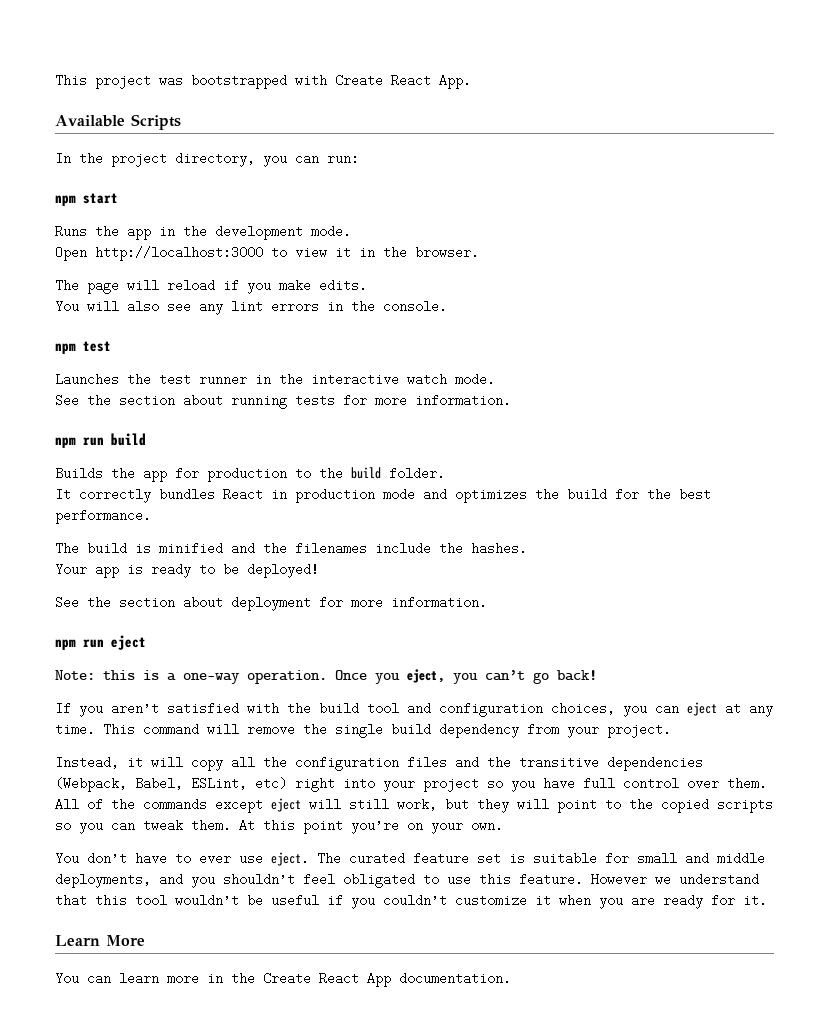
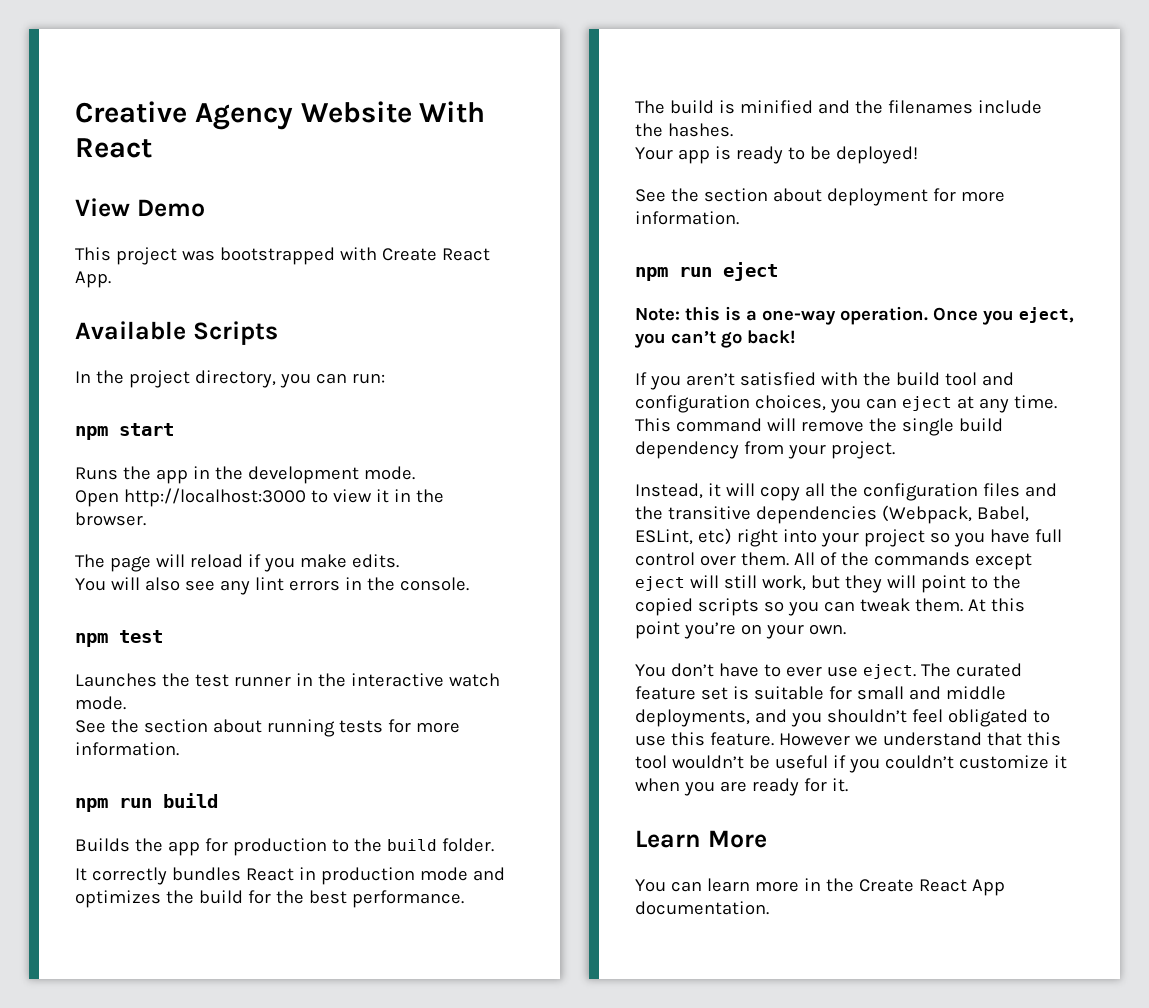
+ Creative Agency Website With React
+ View Demo

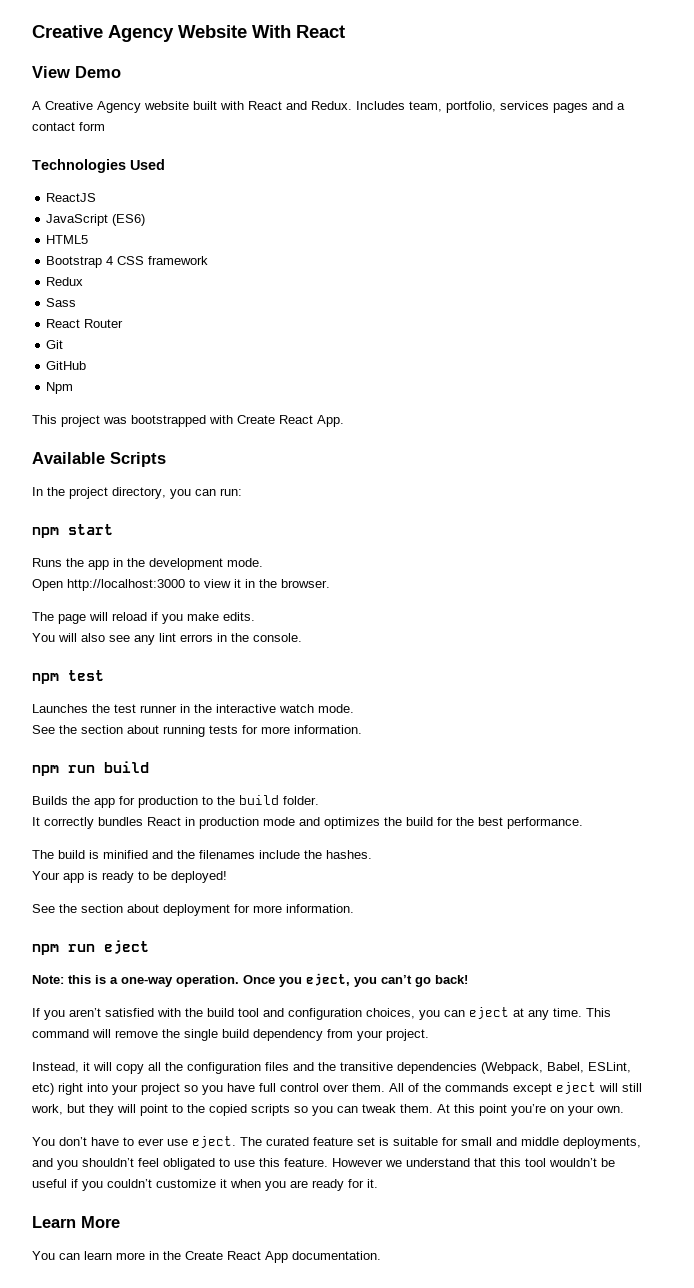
+ A Creative Agency website built with React and Redux. Includes team, portfolio, services pages and a contact form
+ Technologies Used
+ ReactJS
+ JavaScript (ES6)
+ HTML5
+ Bootstrap 4 CSS framework
+ Redux
+ Sass
+ React Router
+ Git
+ GitHub
+ Npm

